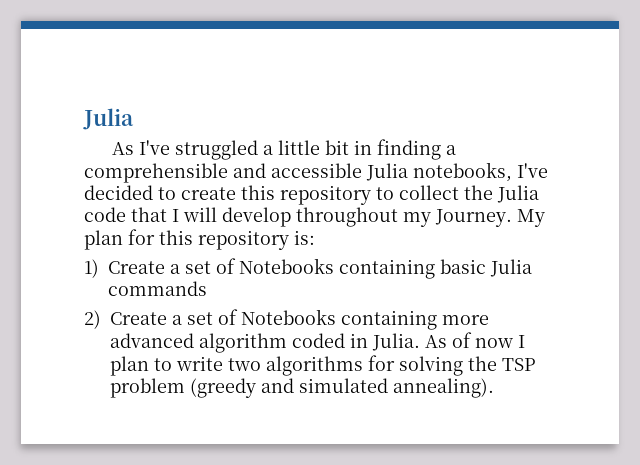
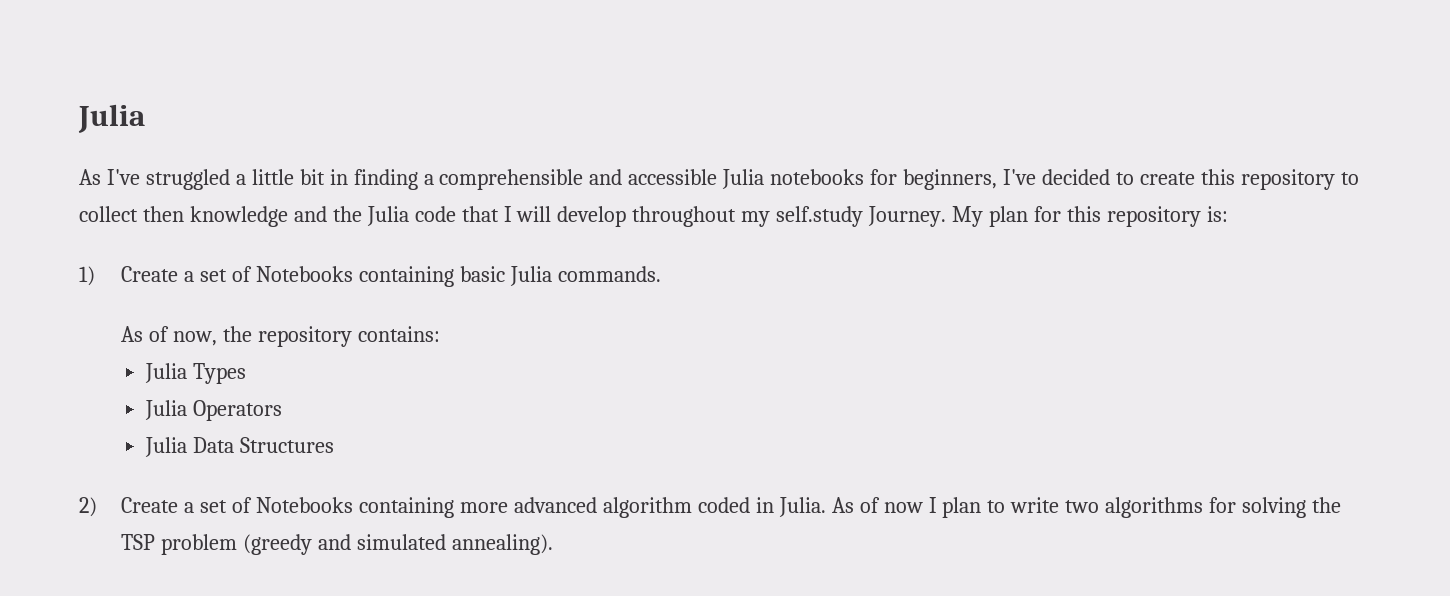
- As I've struggled a little bit in finding a comprehensible and accessible Julia notebooks, I've decided to create this repository to collect the Julia code that I will develop throughout my Journey.
+ As I've struggled a little bit in finding a comprehensible and accessible Julia notebooks for beginners, I've decided to create this repository to collect then knowledge and the Julia code that I will develop throughout my self.study Journey.
- 1) Create a set of Notebooks containing basic Julia commands
+ 1) Create a set of Notebooks containing basic Julia commands.
+ As of now, the repository contains:
+ Julia Types
+ Julia Operators
+ Julia Data Structures

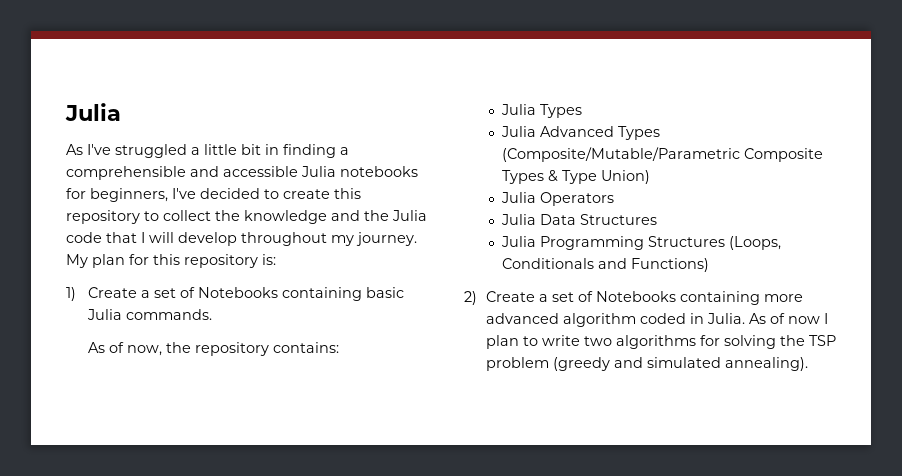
- As I've struggled a little bit in finding a comprehensible and accessible Julia notebooks for beginners, I've decided to create this repository to collect then knowledge and the Julia code that I will develop throughout my self.study Journey.
+ As I've struggled a little bit in finding a comprehensible and accessible Julia notebooks for beginners, I've decided to create this repository to collect the knowledge and the Julia code that I will develop throughout my journey.
+ Julia Advanced Types (Composite/Mutable/Parametric Composite Types & Type Union)
+ Julia Programming Structures (Loops, Conditionals and Functions)

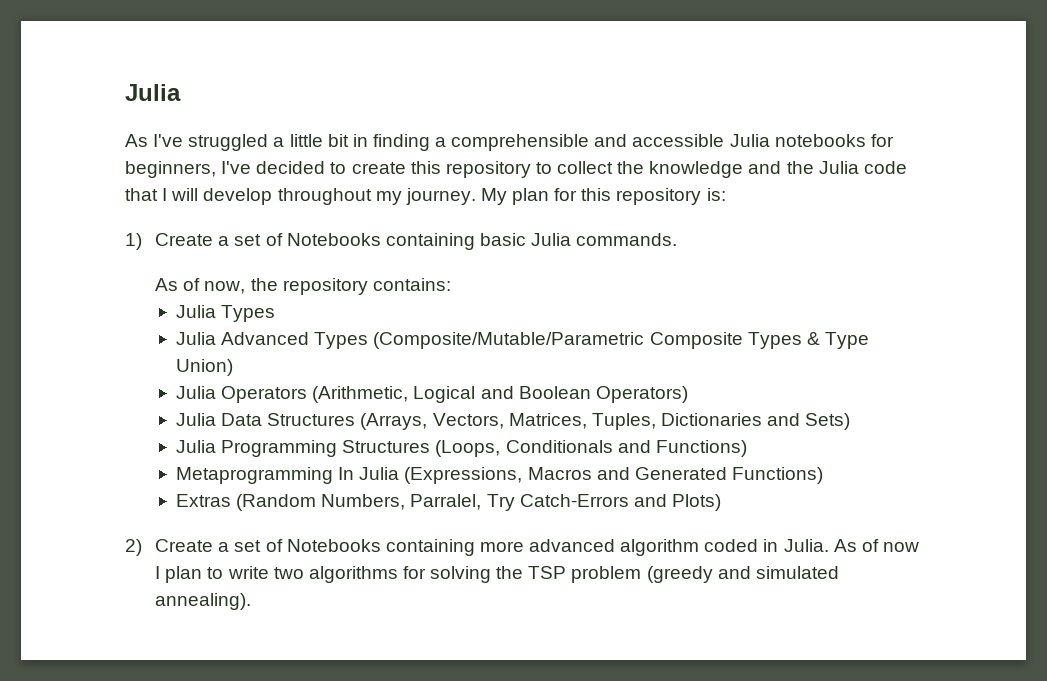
- Julia Operators
- Julia Data Structures
+ Julia Operators (Arithmetic, Logical and Boolean Operators)
+ Julia Data Structures (Arrays, Vectors, Matrices, Tuples, Dictionaries and Sets)
+ Metaprogramming In Julia (Expressions, Macros and Generated Functions)
+ Extras (Random Numbers, Parralel, Try Catch-Errors and Plots)

